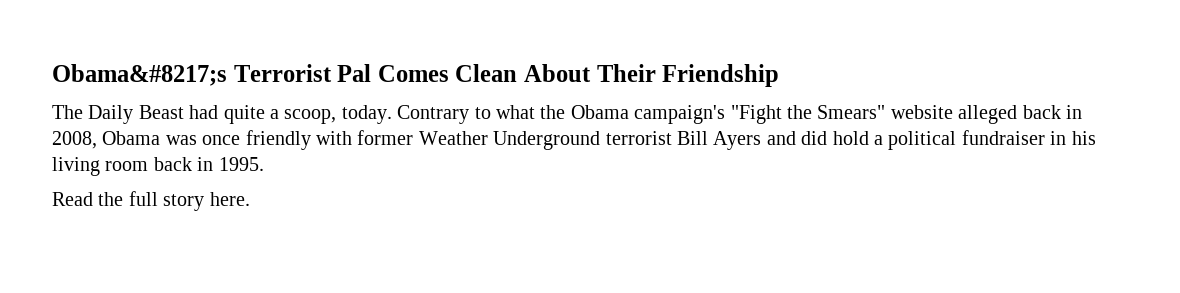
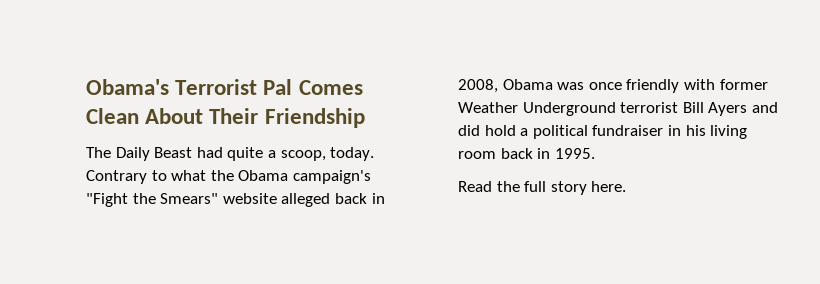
- Obama&#8217;s Terrorist Pal Comes Clean About Their Friendship
+ Obama's Terrorist Pal Comes Clean About Their Friendship

